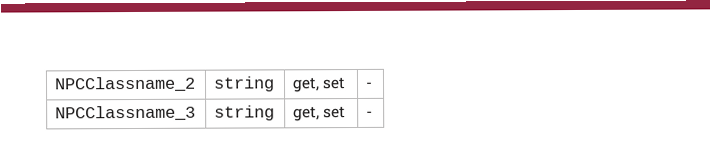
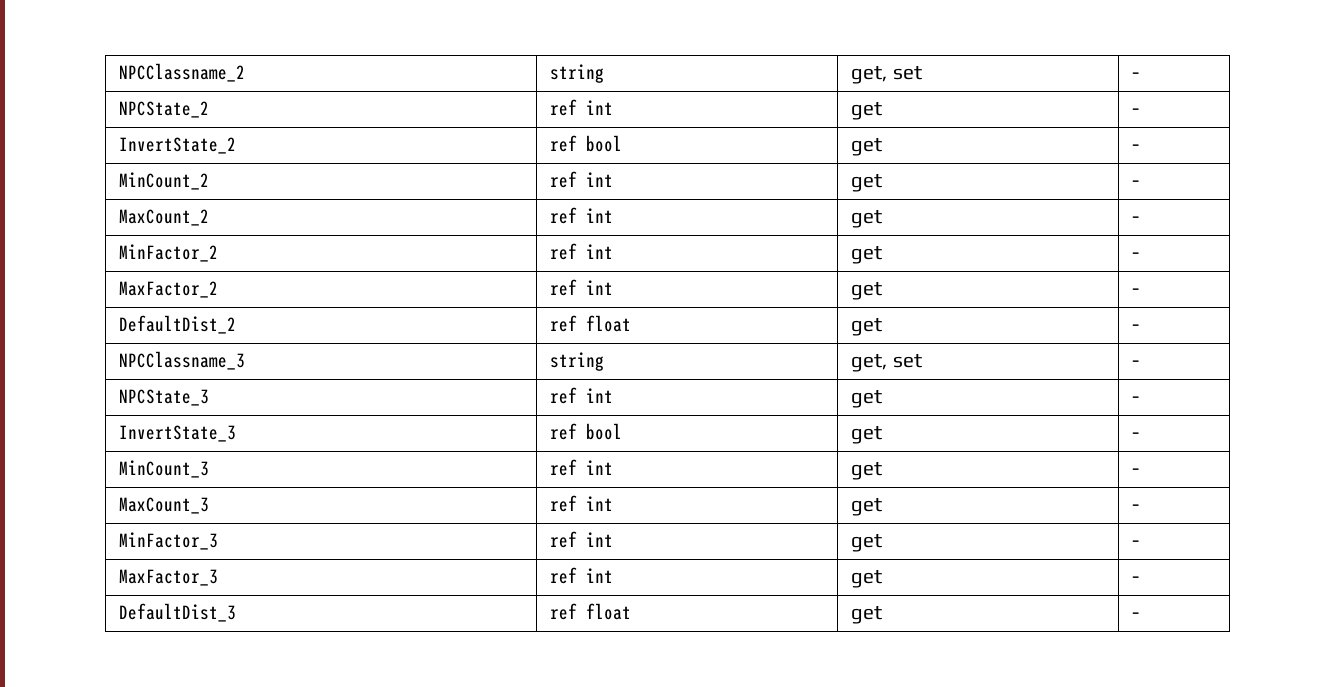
+ NPCState_2 | ref int | get | -
+ InvertState_2 | ref bool | get | -
+ MinCount_2 | ref int | get | -
+ MaxCount_2 | ref int | get | -
+ MinFactor_2 | ref int | get | -
+ MaxFactor_2 | ref int | get | -
+ DefaultDist_2 | ref float | get | -
+ NPCState_3 | ref int | get | -
+ InvertState_3 | ref bool | get | -
+ MinCount_3 | ref int | get | -
+ MaxCount_3 | ref int | get | -
+ MinFactor_3 | ref int | get | -
+ MaxFactor_3 | ref int | get | -
+ DefaultDist_3 | ref float | get | -

